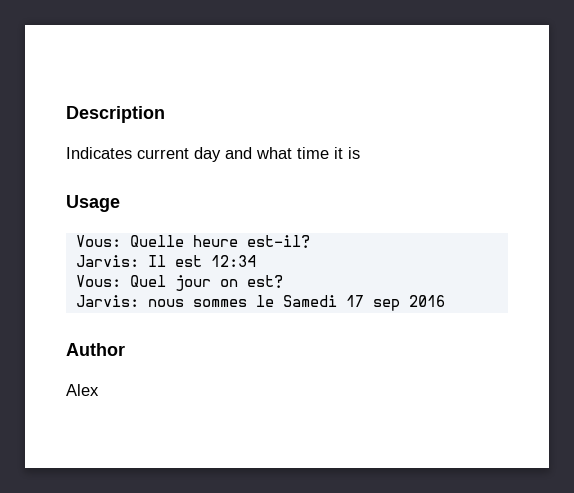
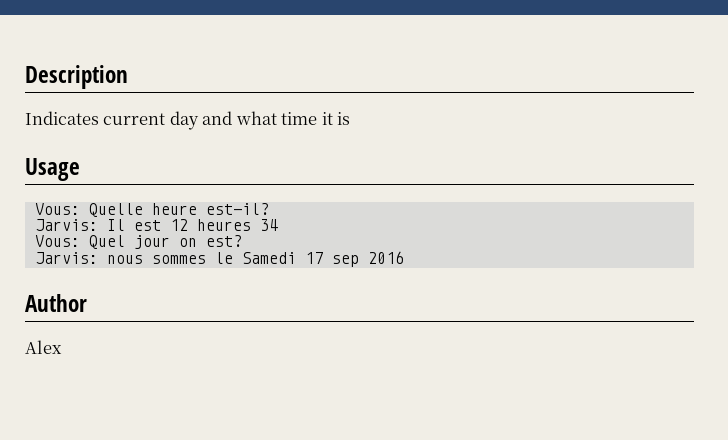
- Jarvis: Il est 12:34
+ Jarvis: Il est 12 heures 34

